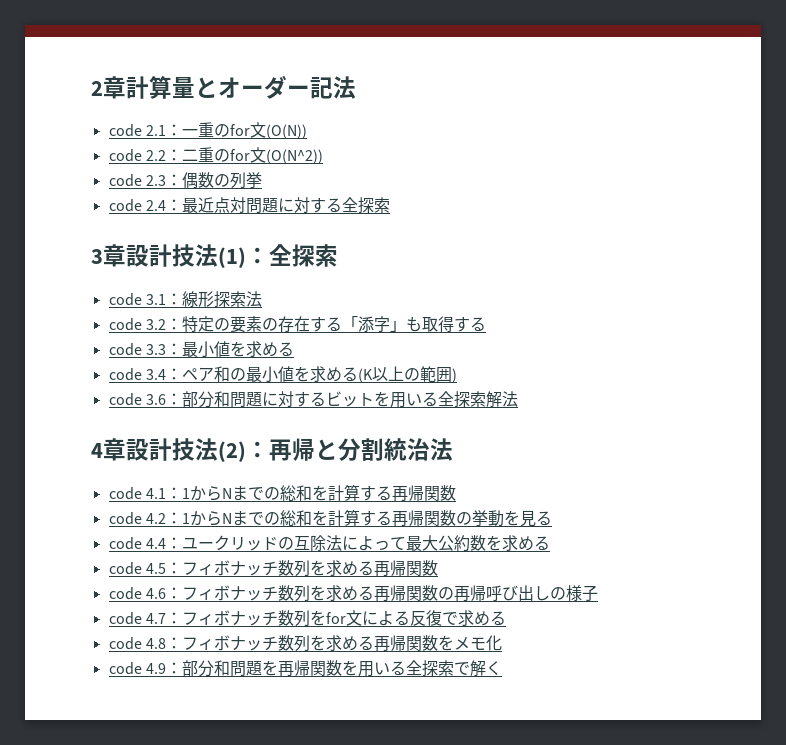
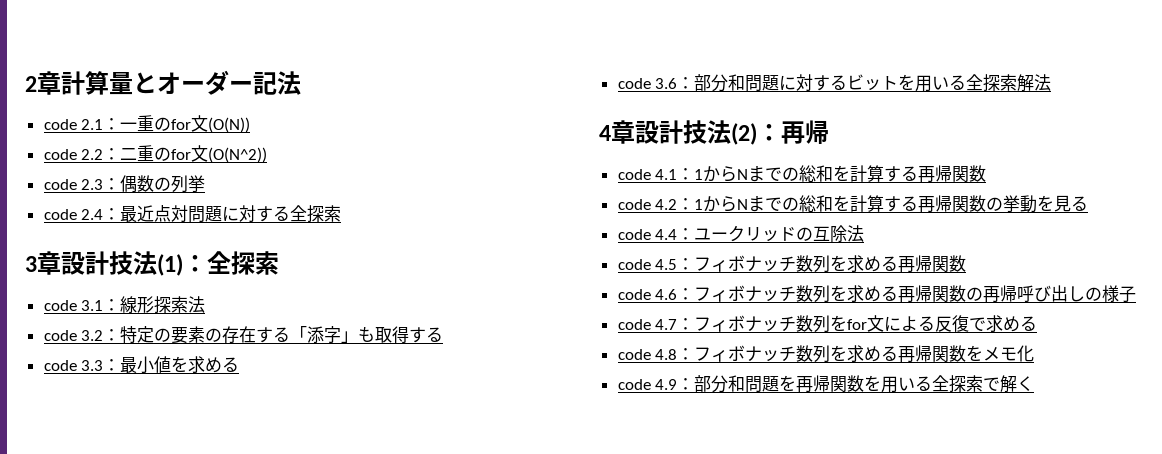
- code 3.4：ペア和の最小値を求める(K以上の範囲)
- 4章設計技法(2)：再帰と分割統治法
+ 4章設計技法(2)：再帰
- code 4.4：ユークリッドの互除法によって最大公約数を求める
+ code 4.4：ユークリッドの互除法

